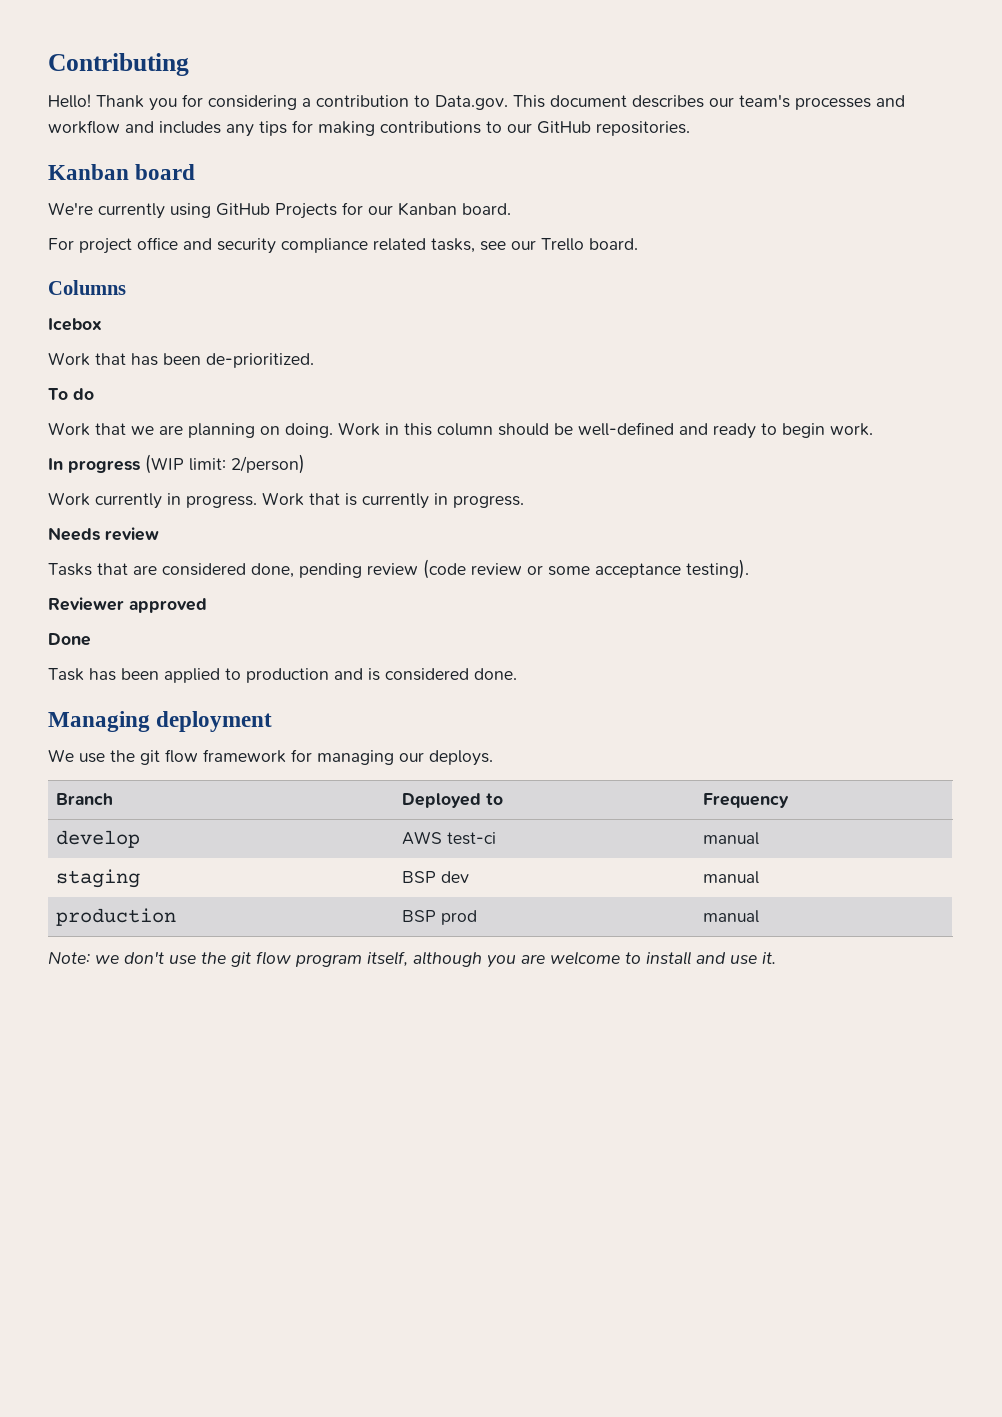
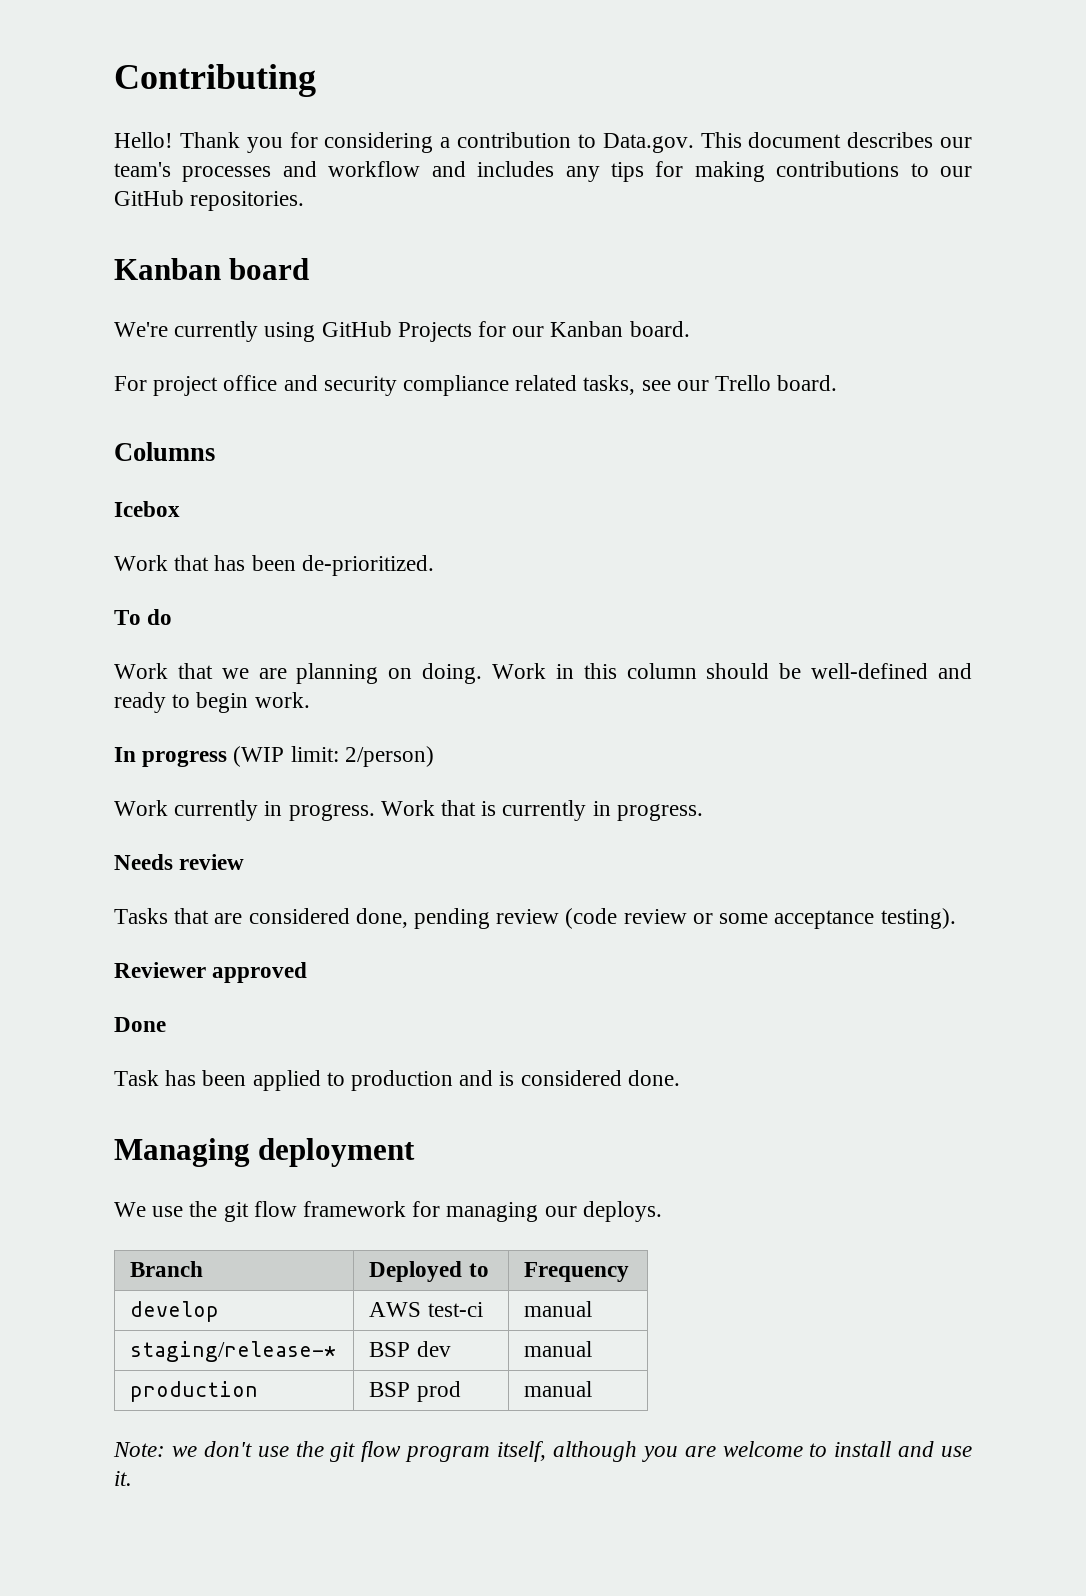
- staging | BSP dev | manual
+ staging/release-* | BSP dev | manual

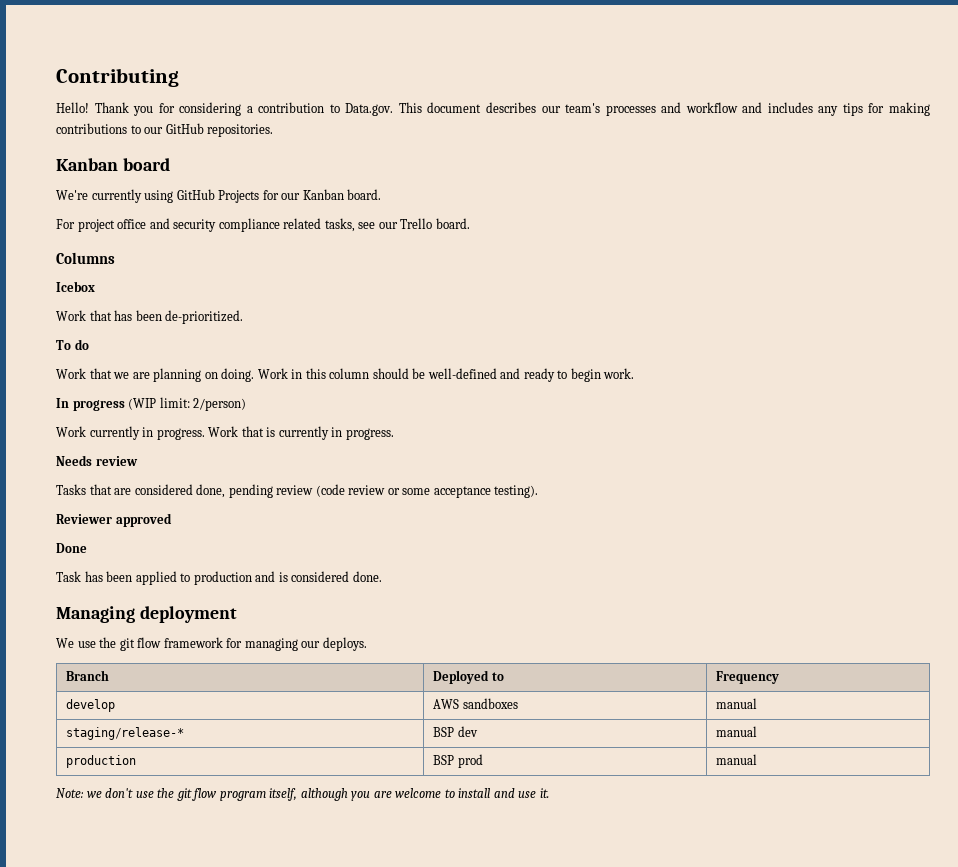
- develop | AWS test-ci | manual
+ develop | AWS sandboxes | manual

